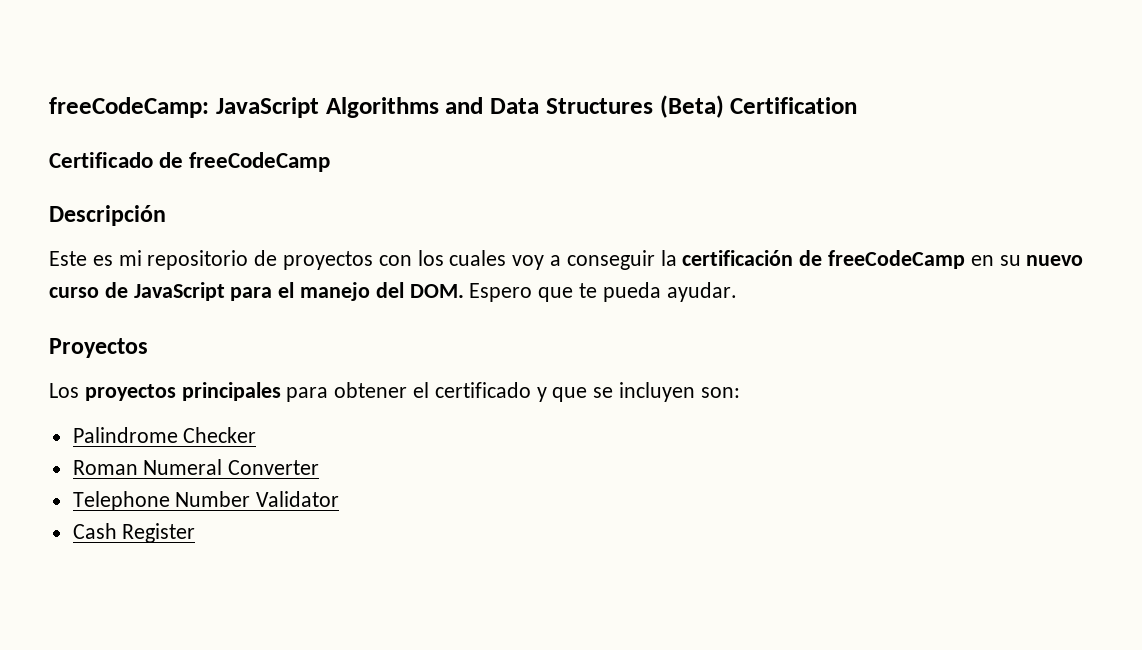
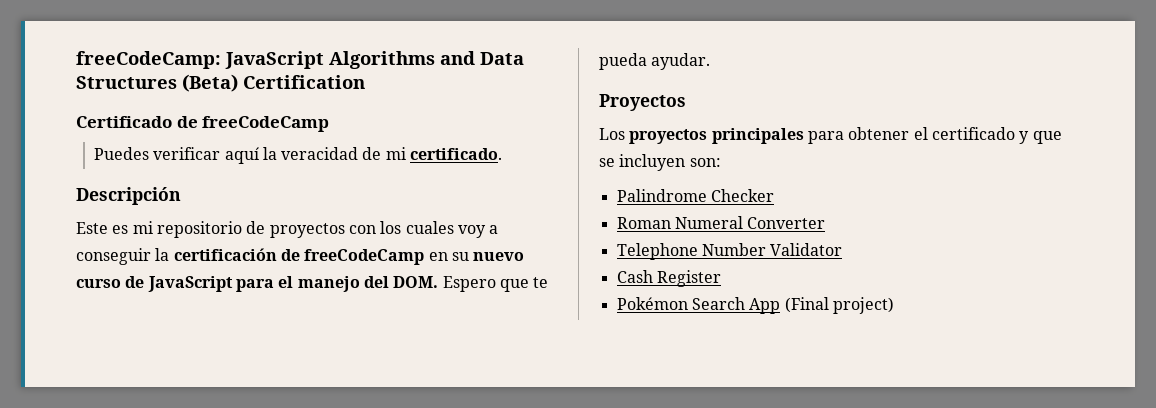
+ Puedes verificar aquí la veracidad de mi certificado.
+ Pokémon Search App (Final project)

